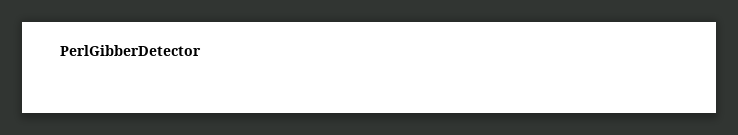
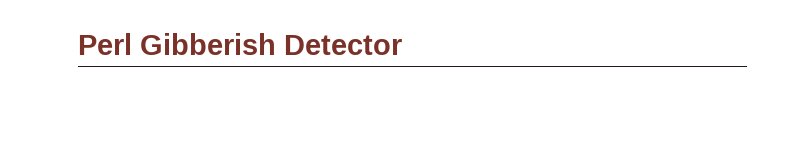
- PerlGibberDetector
+ Perl Gibberish Detector

